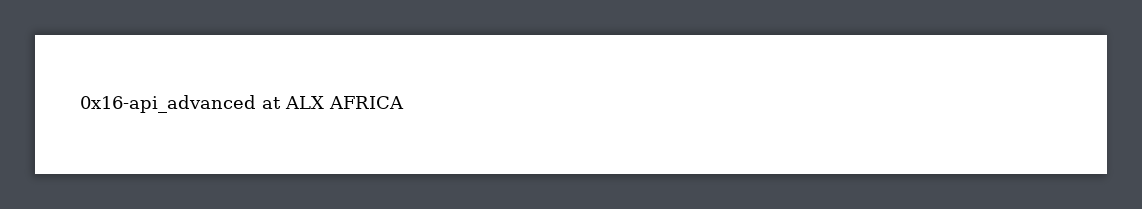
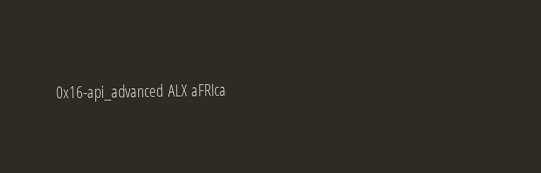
- 0x16-api_advanced at ALX AFRICA
+ 0x16-api_advanced ALX aFRIca

